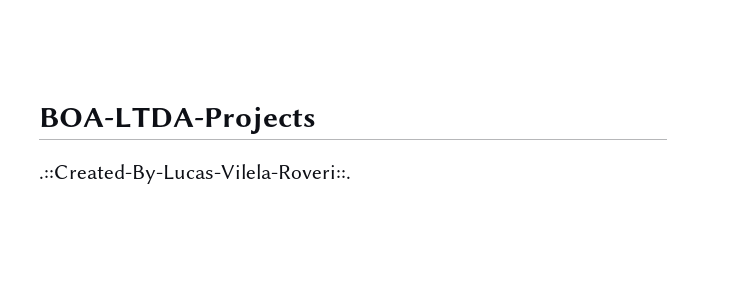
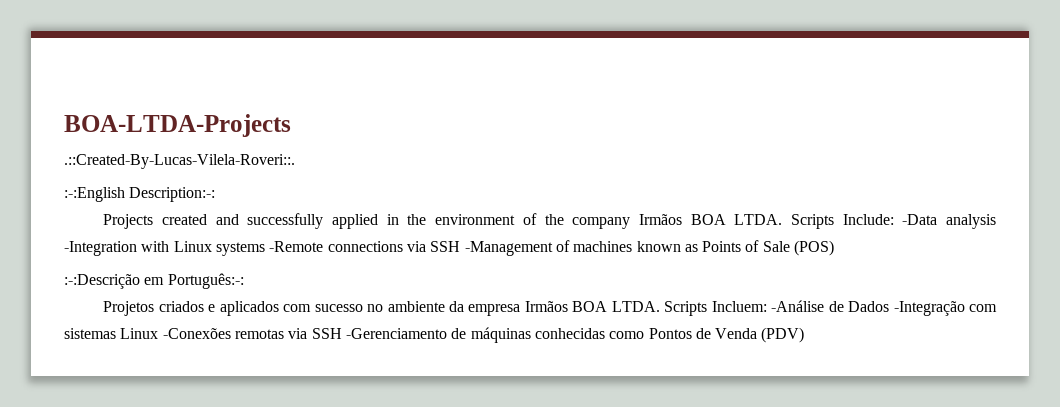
+ :-:English Description:-:
+ Projects created and successfully applied in the environment of the company Irmãos BOA LTDA. Scripts Include: -Data analysis -Integration with Linux systems -Remote connections via SSH -Management of machines known as Points of Sale (POS)
+ :-:Descrição em Português:-:
+ Projetos criados e aplicados com sucesso no ambiente da empresa Irmãos BOA LTDA. Scripts Incluem: -Análise de Dados -Integração com sistemas Linux -Conexões remotas via SSH -Gerenciamento de máquinas conhecidas como Pontos de Venda (PDV)

